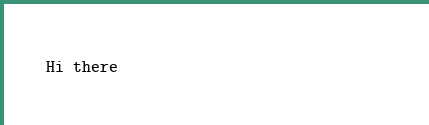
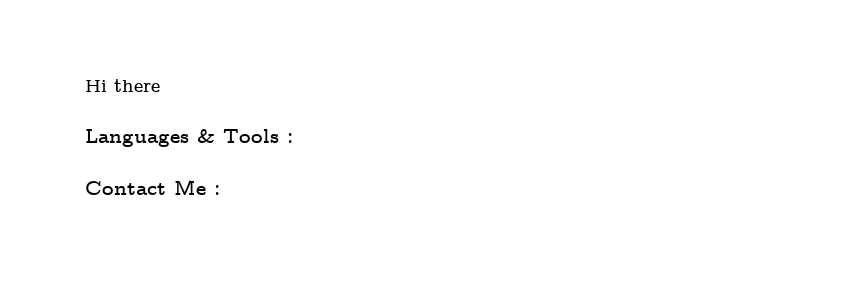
+ Languages & Tools :
+ Contact Me :

